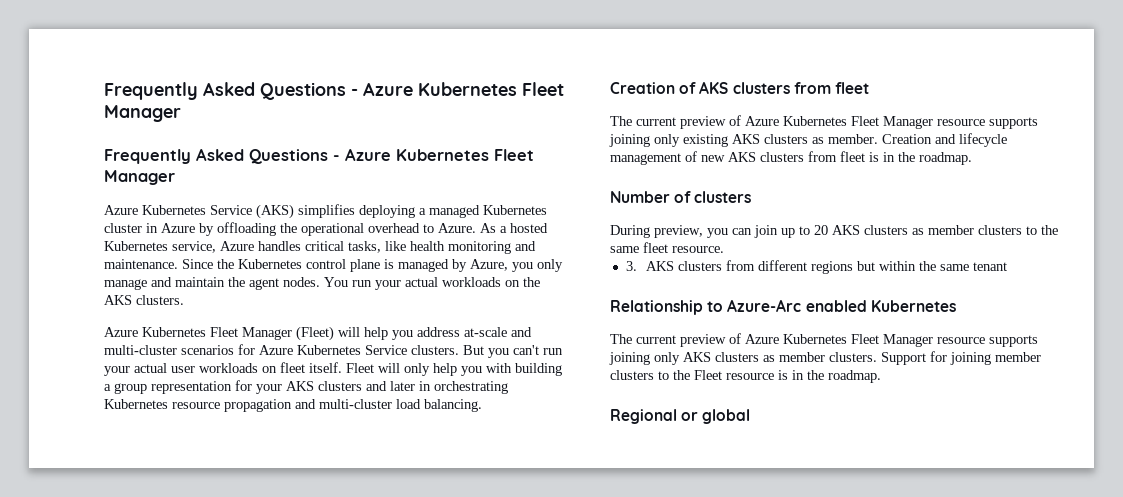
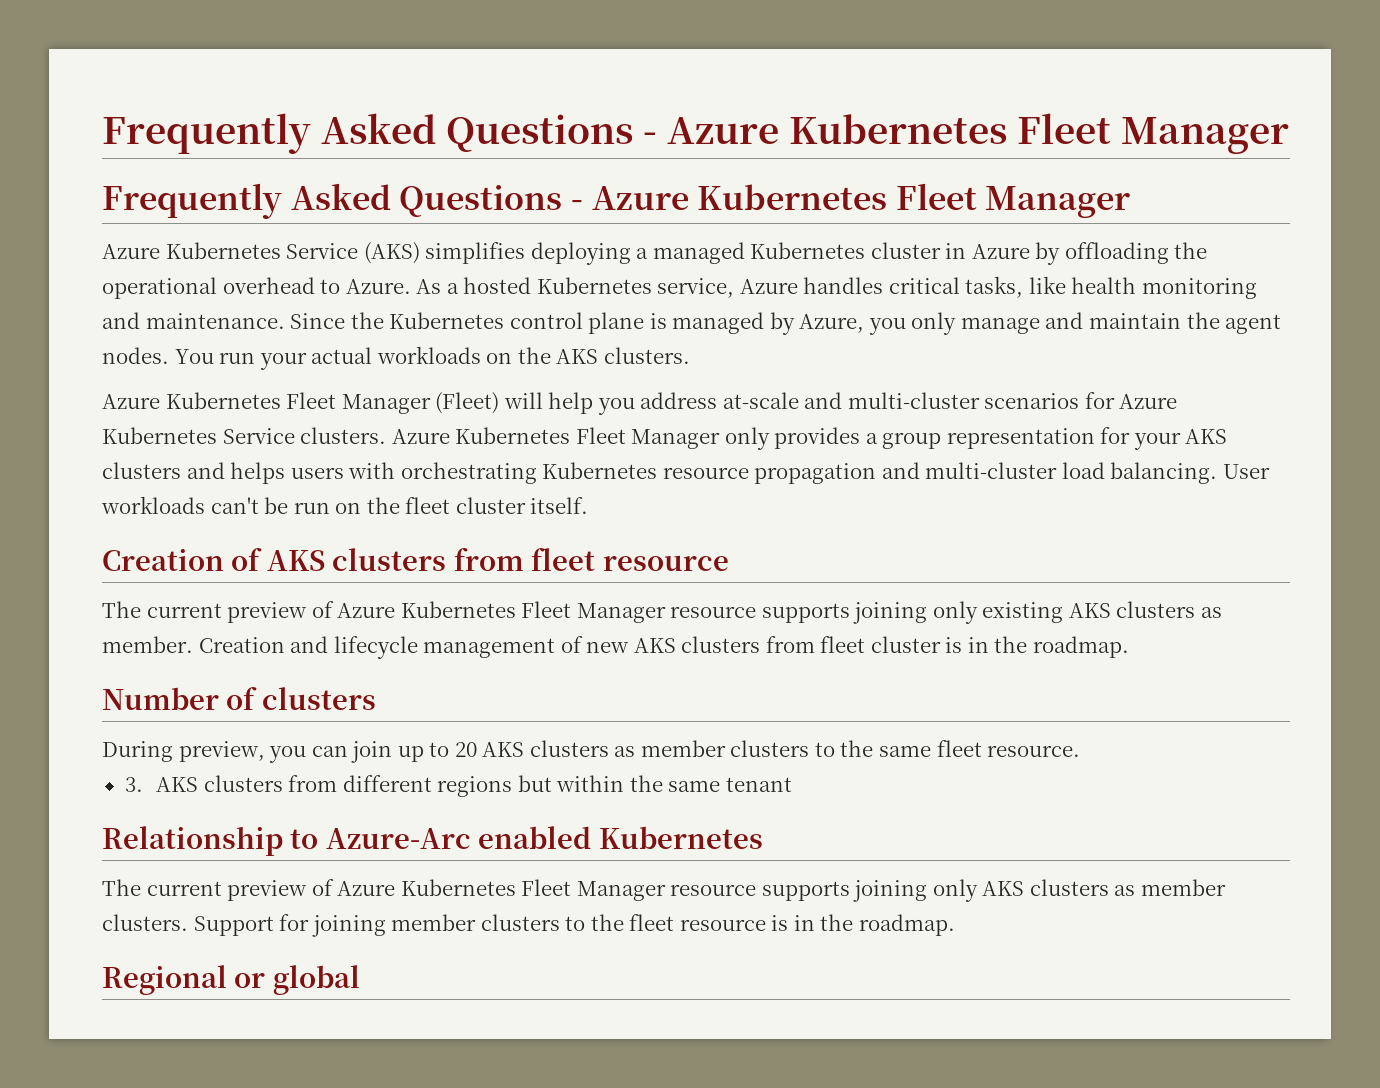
- But you can't run your actual user workloads on fleet itself. Fleet will only help you with building a group representation for your AKS clusters and later in orchestrating Kubernetes resource propagation and multi-cluster load balancing.
+ Azure Kubernetes Fleet Manager only provides a group representation for your AKS clusters and helps users with orchestrating Kubernetes resource propagation and multi-cluster load balancing. User workloads can't be run on the fleet cluster itself.
- Creation of AKS clusters from fleet
+ Creation of AKS clusters from fleet resource
- Creation and lifecycle management of new AKS clusters from fleet is in the roadmap.
+ Creation and lifecycle management of new AKS clusters from fleet cluster is in the roadmap.
- Support for joining member clusters to the Fleet resource is in the roadmap.
+ Support for joining member clusters to the fleet resource is in the roadmap.

